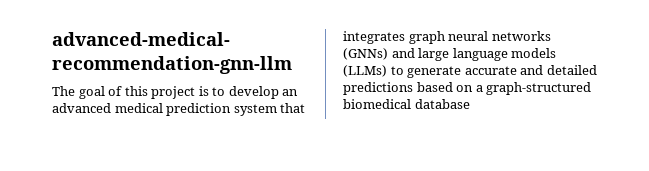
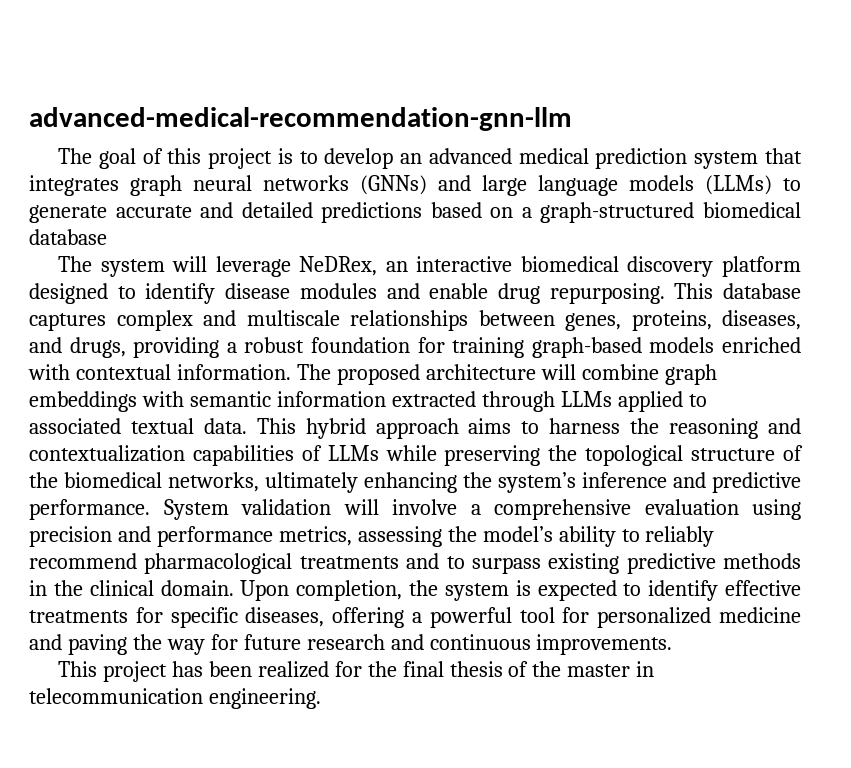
+ The system will leverage NeDRex, an interactive biomedical discovery platform designed to identify disease modules and enable drug repurposing. This database captures complex and multiscale relationships between genes, proteins, diseases, and drugs, providing a robust foundation for training graph-based models enriched with contextual information. The proposed architecture will combine graph embeddings with semantic information extracted through LLMs applied to associated textual data. This hybrid approach aims to harness the reasoning and contextualization capabilities of LLMs while preserving the topological structure of the biomedical networks, ultimately enhancing the system’s inference and predictive performance. System validation will involve a comprehensive evaluation using precision and performance metrics, assessing the model’s ability to reliably recommend pharmacological treatments and to surpass existing predictive methods in the clinical domain. Upon completion, the system is expected to identify effective treatments for specific diseases, offering a powerful tool for personalized medicine and paving the way for future research and continuous improvements.
+ This project has been realized for the final thesis of the master in telecommunication engineering.

